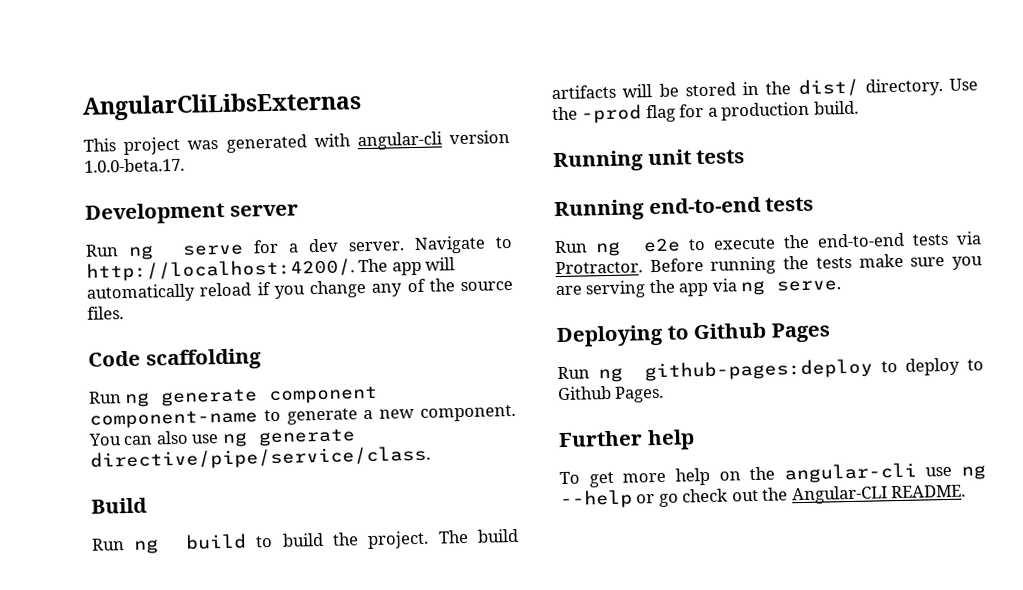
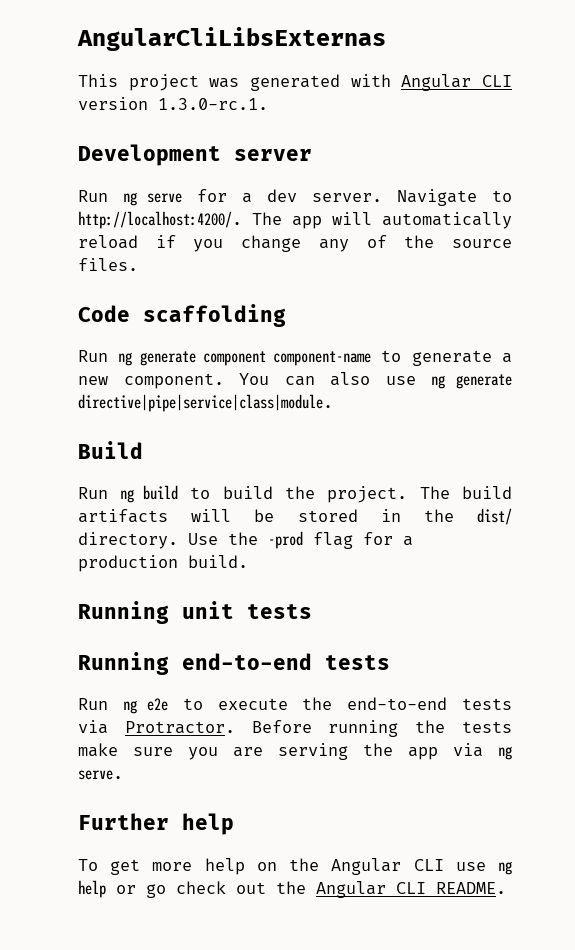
- This project was generated with angular-cli version 1.0.0-beta.17.
+ This project was generated with Angular CLI version 1.3.0-rc.1.
- You can also use ng generate directive/pipe/service/class.
+ You can also use ng generate directive|pipe|service|class|module.
- Deploying to Github Pages
- Run ng github-pages:deploy to deploy to Github Pages.
- To get more help on the angular-cli use ng --help or go check out the Angular-CLI README.
+ To get more help on the Angular CLI use ng help or go check out the Angular CLI README.

